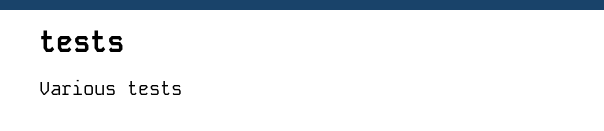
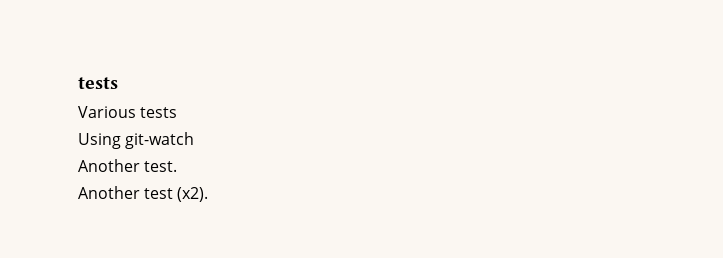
+ Using git-watch
+ Another test.
+ Another test (x2).

